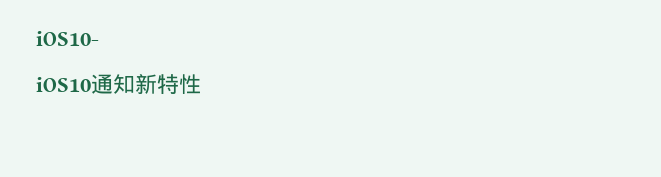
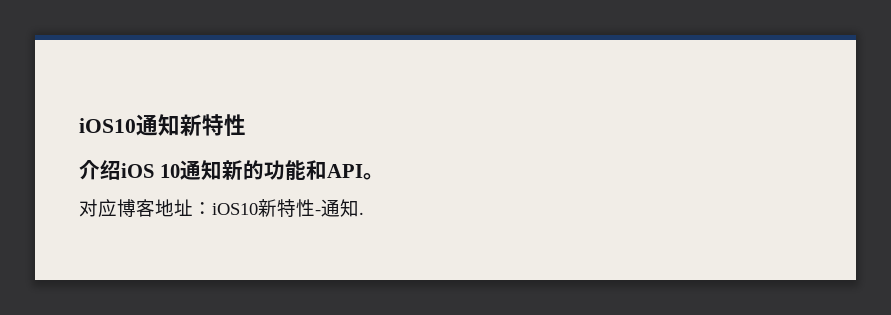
- iOS10-
+ 介绍iOS 10通知新的功能和API。
+ 对应博客地址：iOS10新特性-通知.

